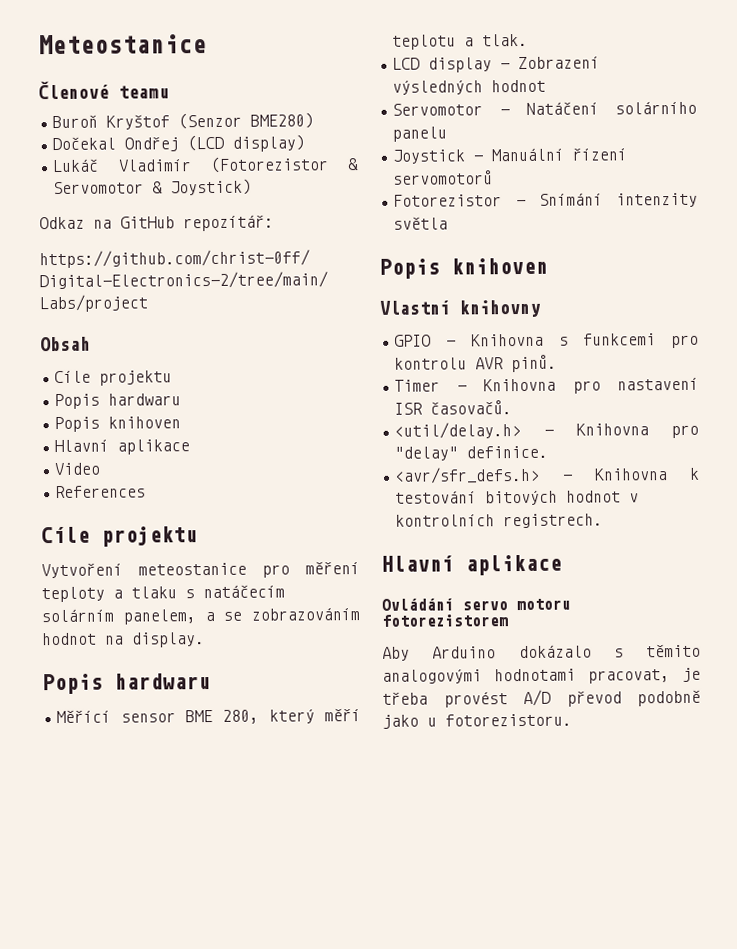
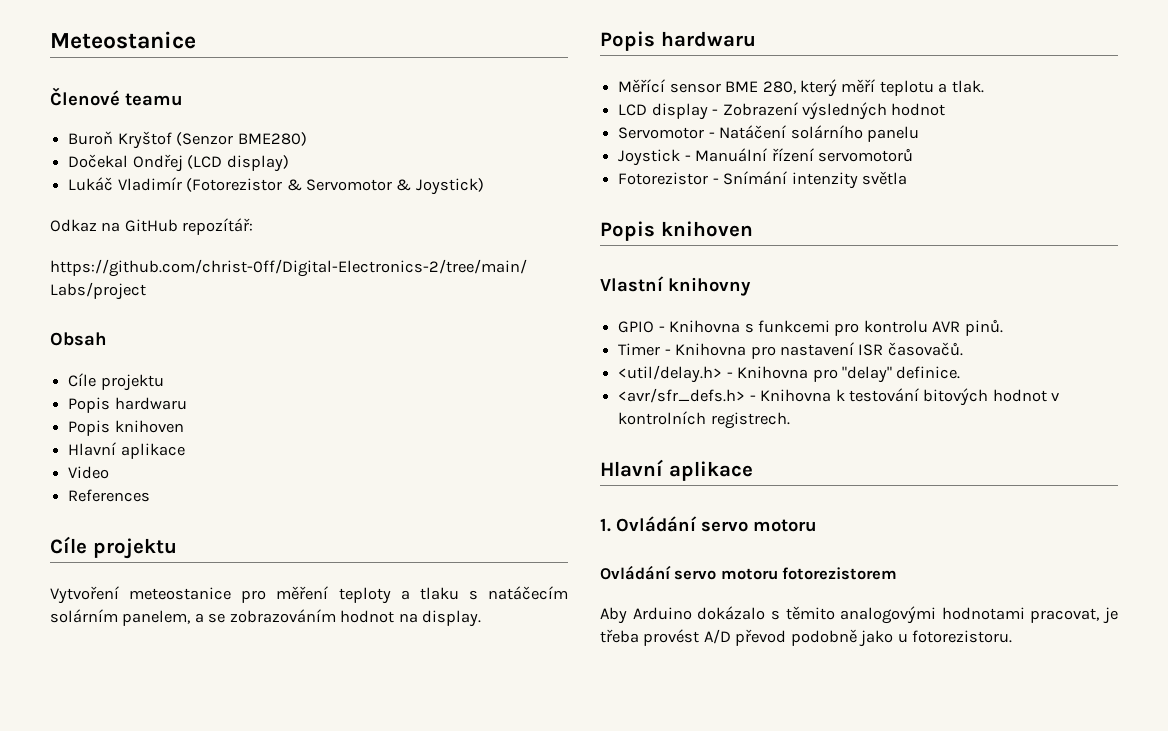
+ 1. Ovládání servo motoru

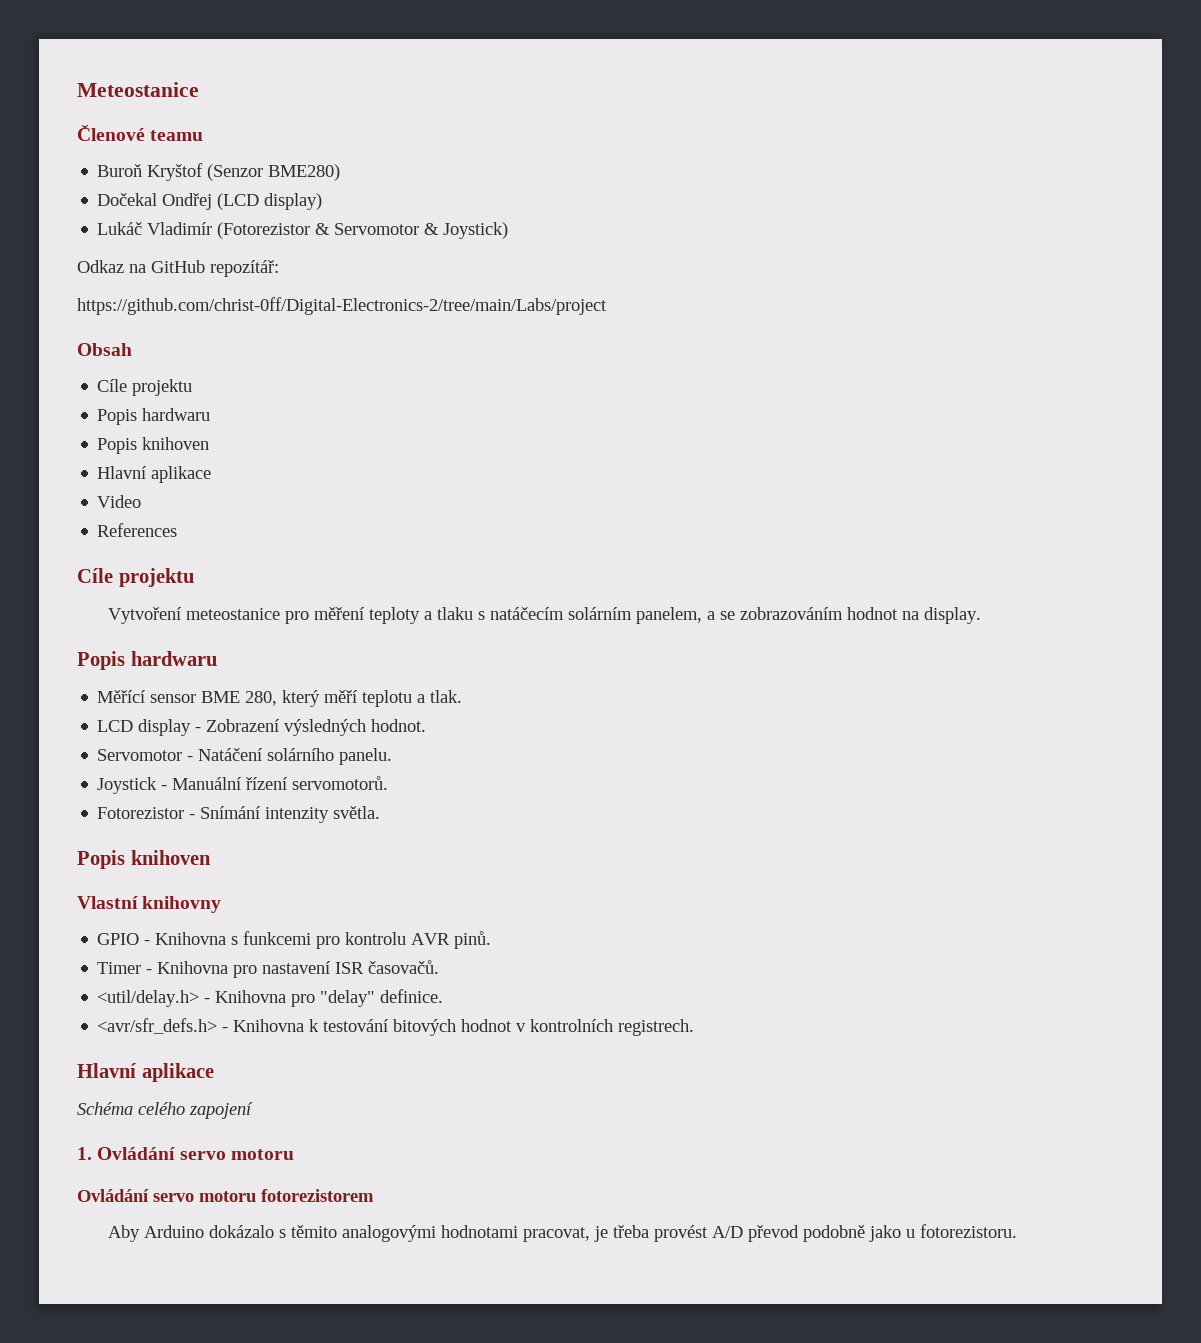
- LCD display - Zobrazení výsledných hodnot
+ LCD display - Zobrazení výsledných hodnot.
- Servomotor - Natáčení solárního panelu
+ Servomotor - Natáčení solárního panelu.
- Joystick - Manuální řízení servomotorů
+ Joystick - Manuální řízení servomotorů.
- Fotorezistor - Snímání intenzity světla
+ Fotorezistor - Snímání intenzity světla.
+ Schéma celého zapojení

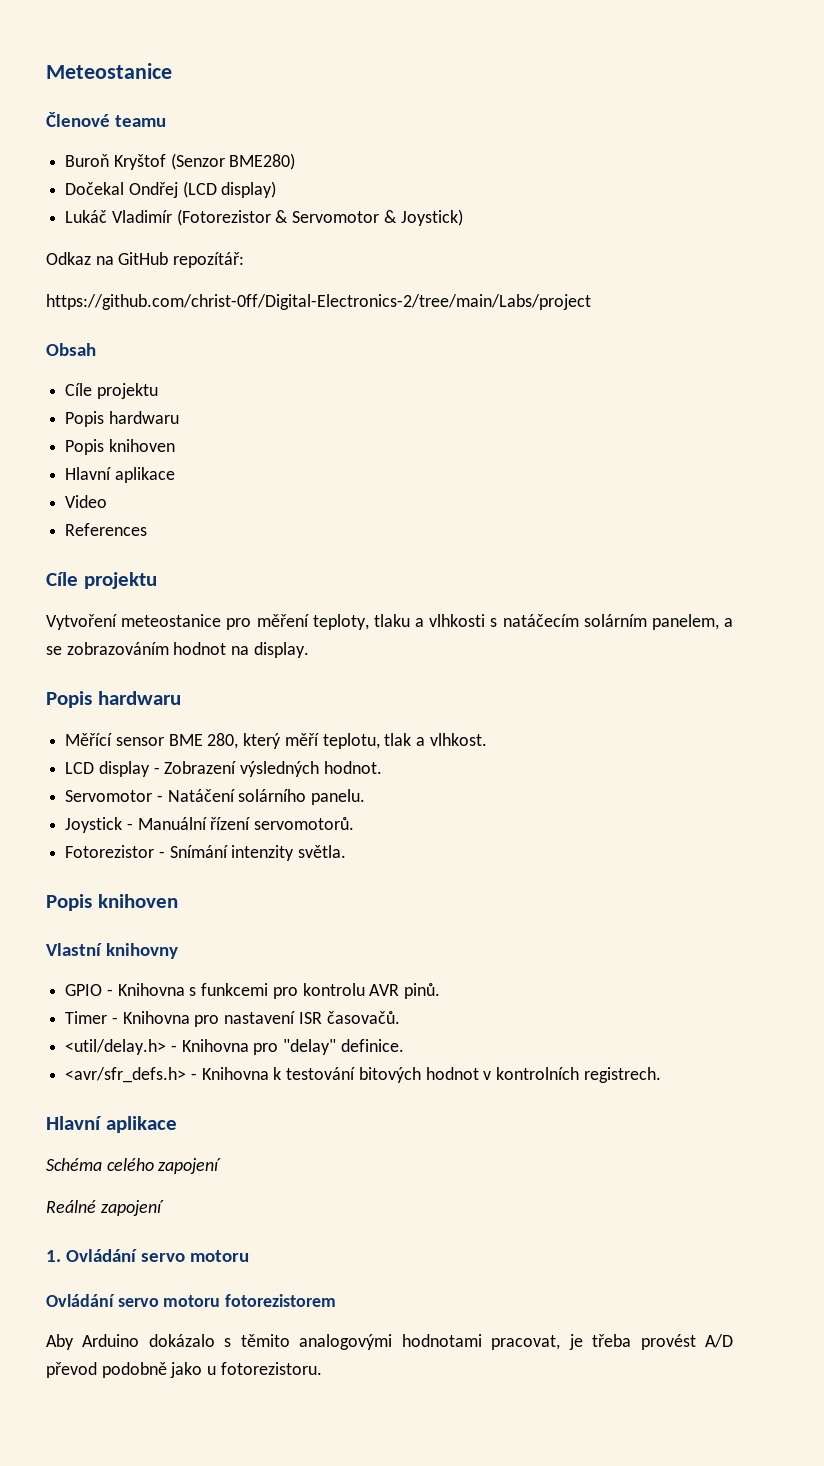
- Vytvoření meteostanice pro měření teploty a tlaku s natáčecím solárním panelem, a se zobrazováním hodnot na display.
+ Vytvoření meteostanice pro měření teploty, tlaku a vlhkosti s natáčecím solárním panelem, a se zobrazováním hodnot na display.
- Měřící sensor BME 280, který měří teplotu a tlak.
+ Měřící sensor BME 280, který měří teplotu, tlak a vlhkost.
+ Reálné zapojení

